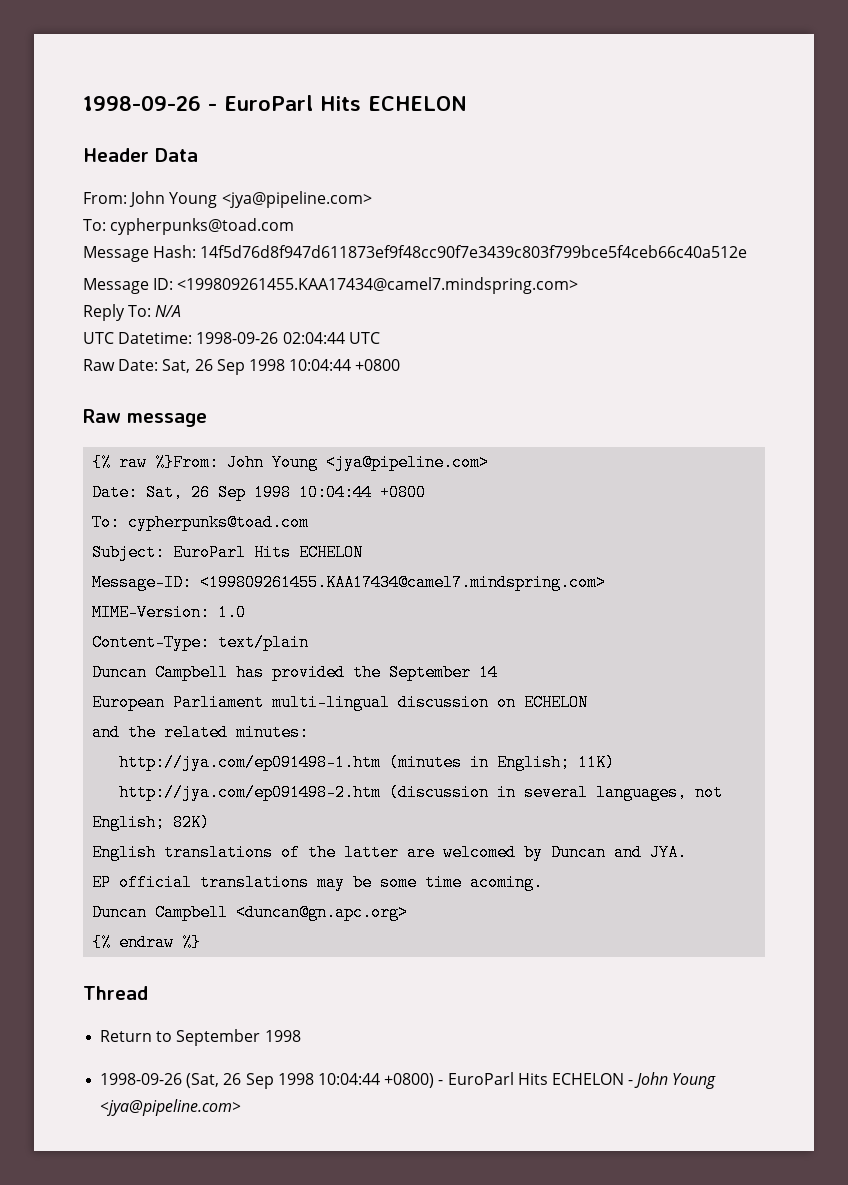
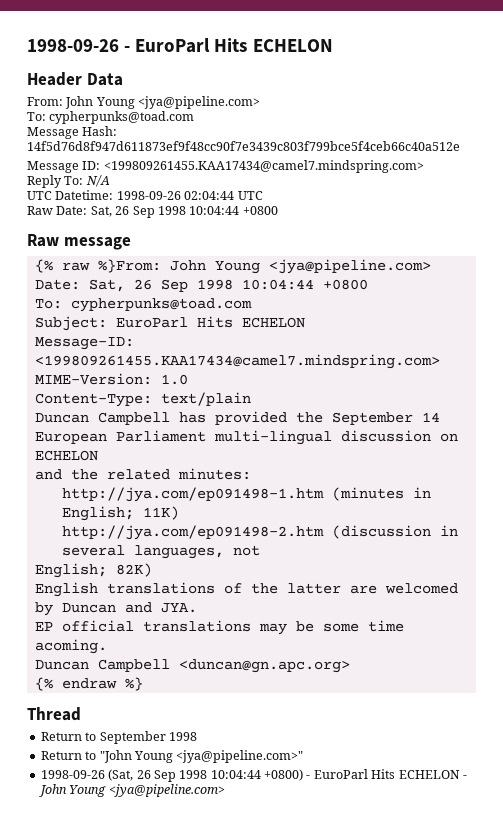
+ Return to "John Young <jya@pipeline.com>"

